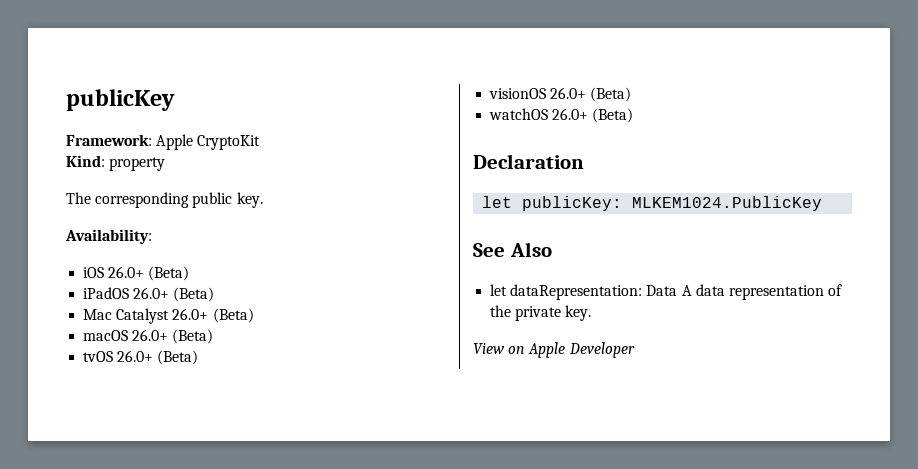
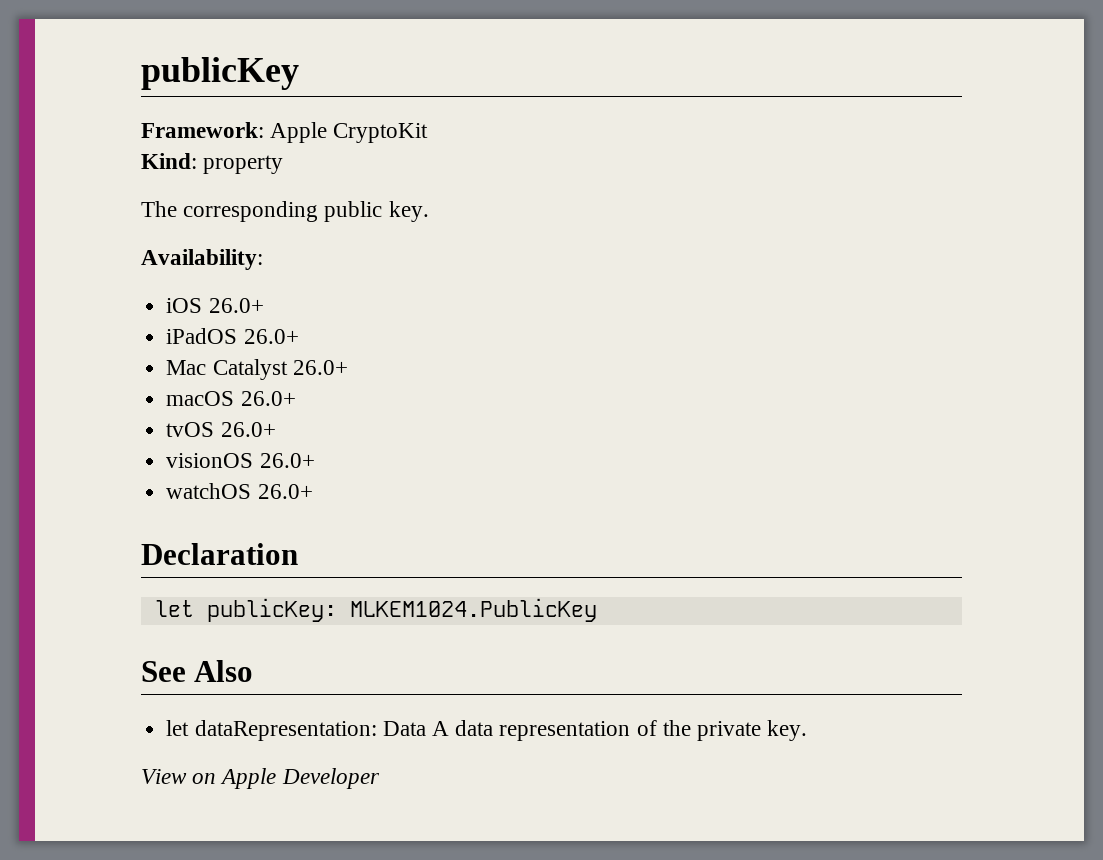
- iOS 26.0+ (Beta)
+ iOS 26.0+
- iPadOS 26.0+ (Beta)
+ iPadOS 26.0+
- Mac Catalyst 26.0+ (Beta)
+ Mac Catalyst 26.0+
- macOS 26.0+ (Beta)
+ macOS 26.0+
- tvOS 26.0+ (Beta)
+ tvOS 26.0+
- visionOS 26.0+ (Beta)
+ visionOS 26.0+
- watchOS 26.0+ (Beta)
+ watchOS 26.0+

